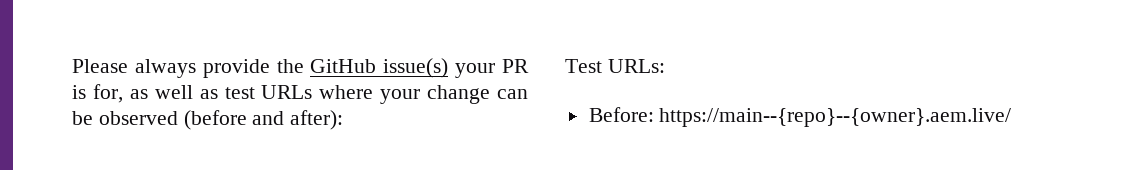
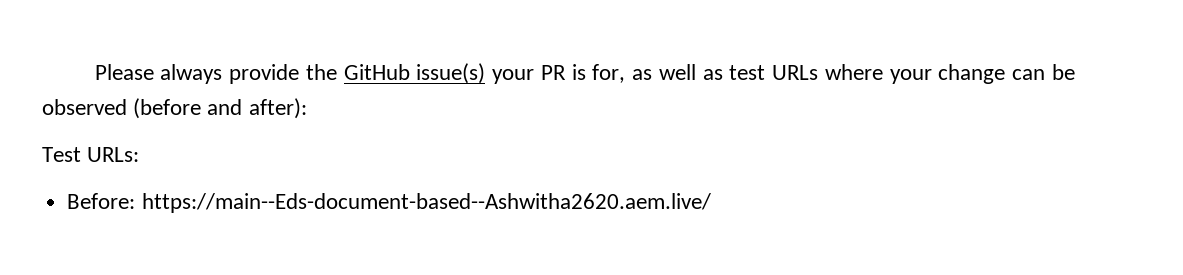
- Before: https://main--{repo}--{owner}.aem.live/
+ Before: https://main--Eds-document-based--Ashwitha2620.aem.live/

